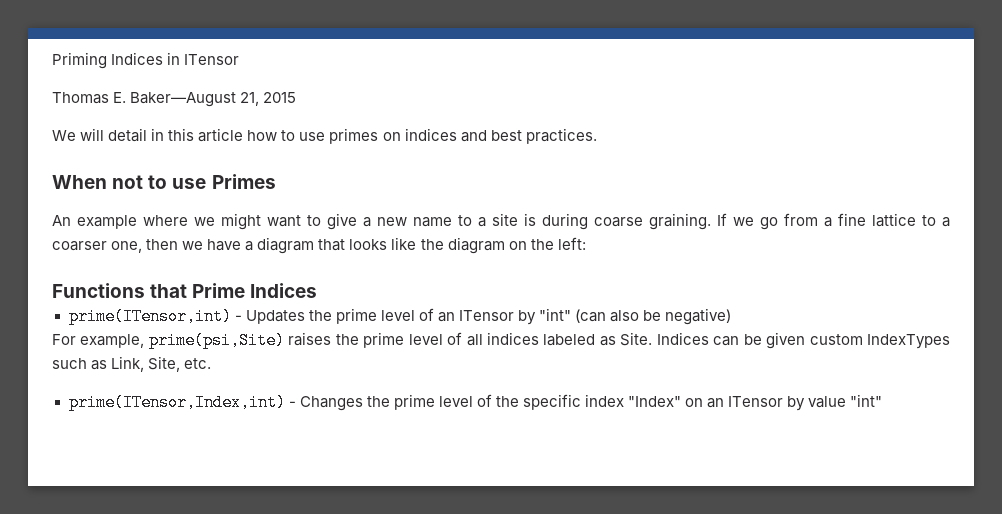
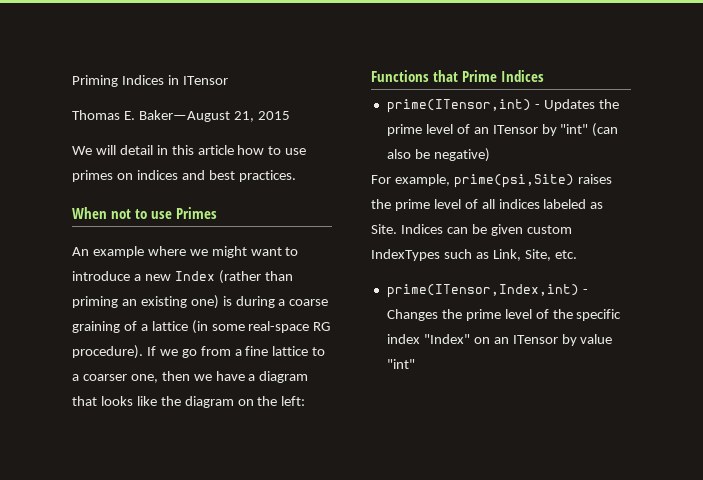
- An example where we might want to give a new name to a site is during coarse graining.
+ An example where we might want to introduce a new Index (rather than priming an existing one) is during a coarse graining of a lattice (in some real-space RG procedure).

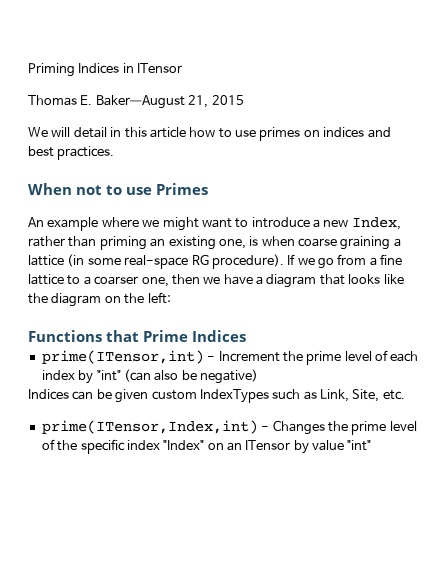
- An example where we might want to introduce a new Index (rather than priming an existing one) is during a coarse graining of a lattice (in some real-space RG procedure).
+ An example where we might want to introduce a new Index, rather than priming an existing one, is when coarse graining a lattice (in some real-space RG procedure).
- prime(ITensor,int) - Updates the prime level of an ITensor by "int" (can also be negative)
+ prime(ITensor,int) - Increment the prime level of each index by "int" (can also be negative)
- For example, prime(psi,Site) raises the prime level of all indices labeled as Site.

